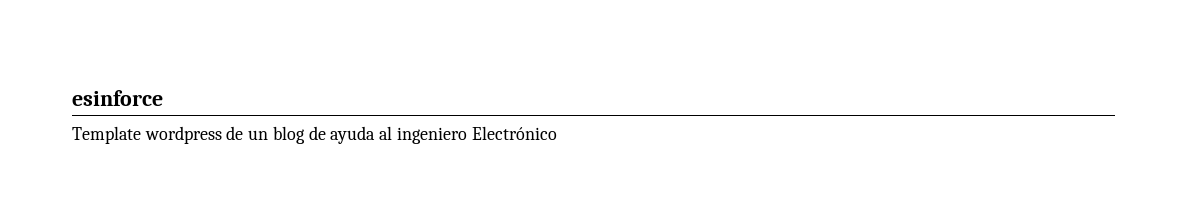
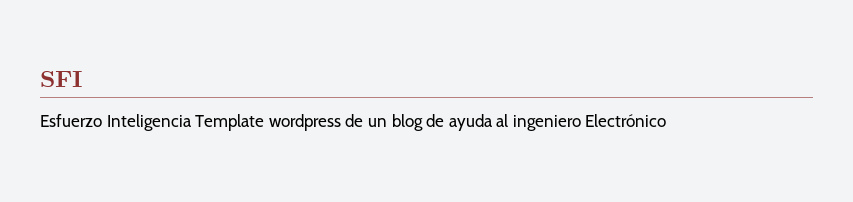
- esinforce
- Template wordpress de un blog de ayuda al ingeniero Electrónico
+ SFI
+ Esfuerzo Inteligencia Template wordpress de un blog de ayuda al ingeniero Electrónico

